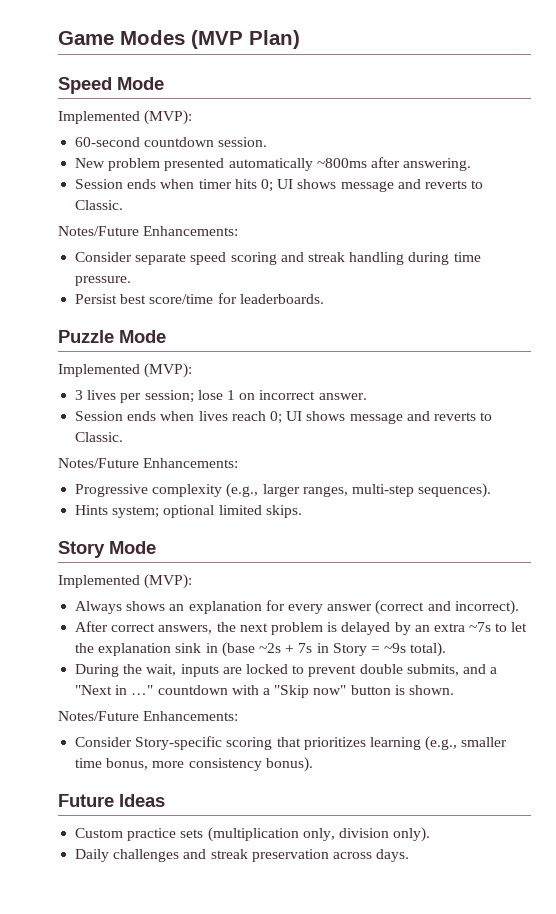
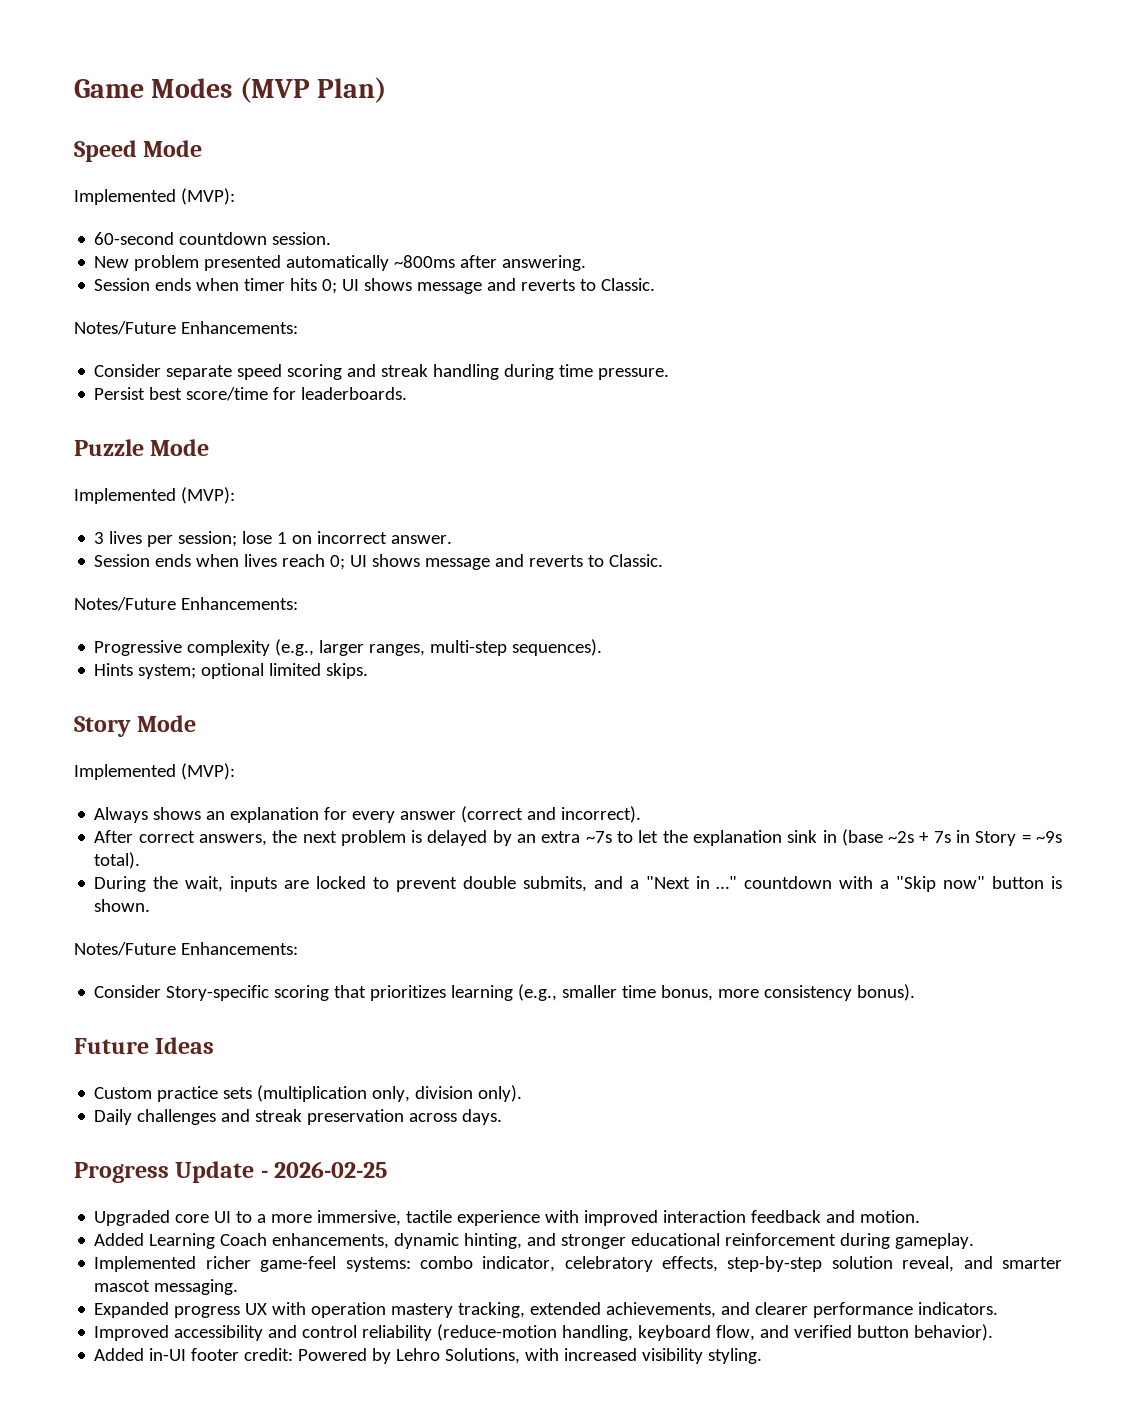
+ Progress Update - 2026-02-25
+ Upgraded core UI to a more immersive, tactile experience with improved interaction feedback and motion.
+ Added Learning Coach enhancements, dynamic hinting, and stronger educational reinforcement during gameplay.
+ Implemented richer game-feel systems: combo indicator, celebratory effects, step-by-step solution reveal, and smarter mascot messaging.
+ Expanded progress UX with operation mastery tracking, extended achievements, and clearer performance indicators.
+ Improved accessibility and control reliability (reduce-motion handling, keyboard flow, and verified button behavior).
+ Added in-UI footer credit: Powered by Lehro Solutions, with increased visibility styling.

